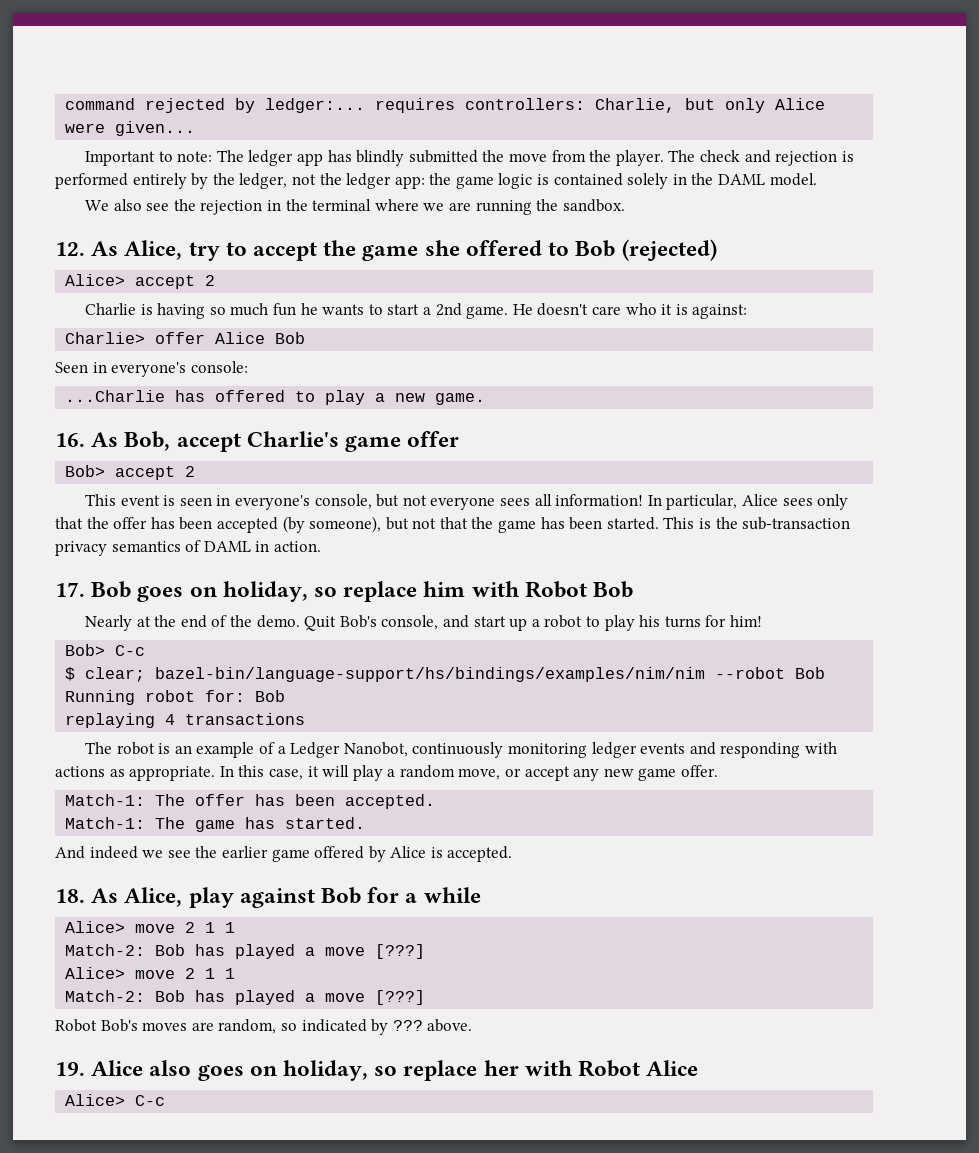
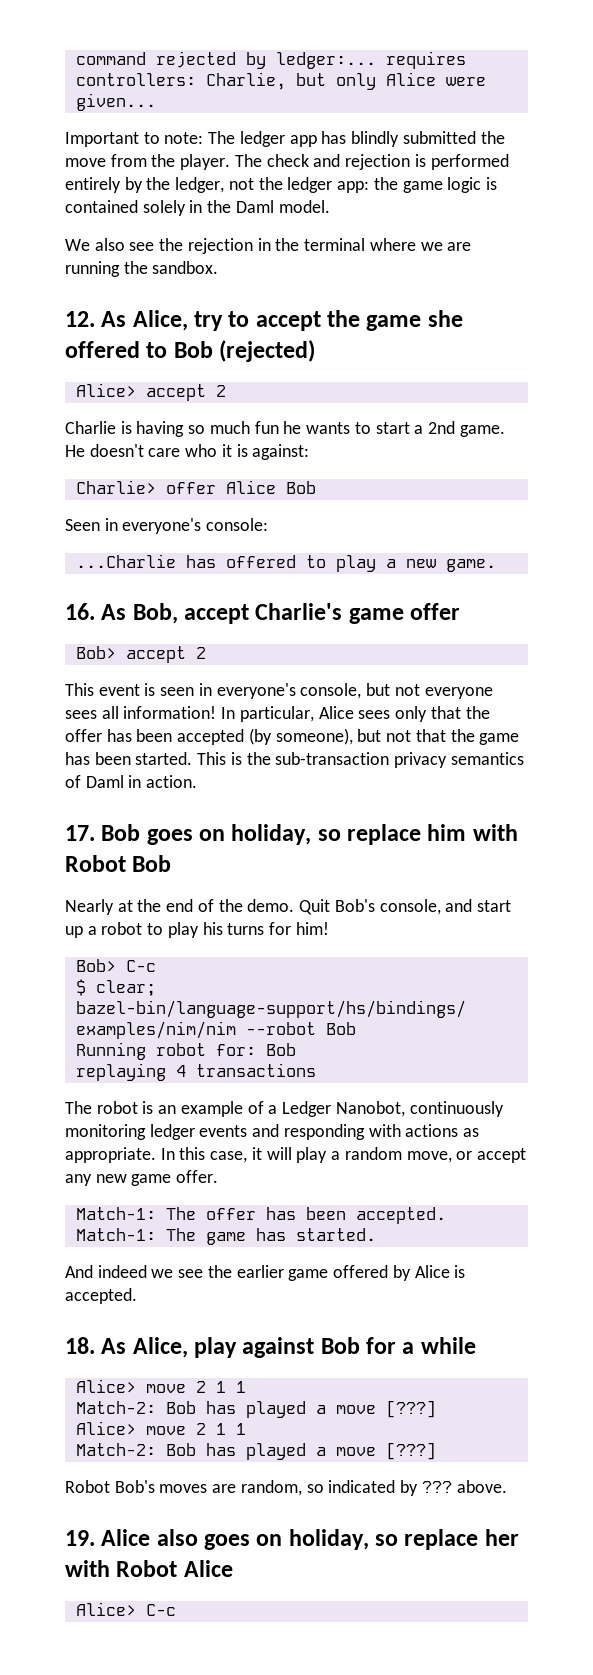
- The check and rejection is performed entirely by the ledger, not the ledger app: the game logic is contained solely in the DAML model.
+ The check and rejection is performed entirely by the ledger, not the ledger app: the game logic is contained solely in the Daml model.
- This is the sub-transaction privacy semantics of DAML in action.
+ This is the sub-transaction privacy semantics of Daml in action.

